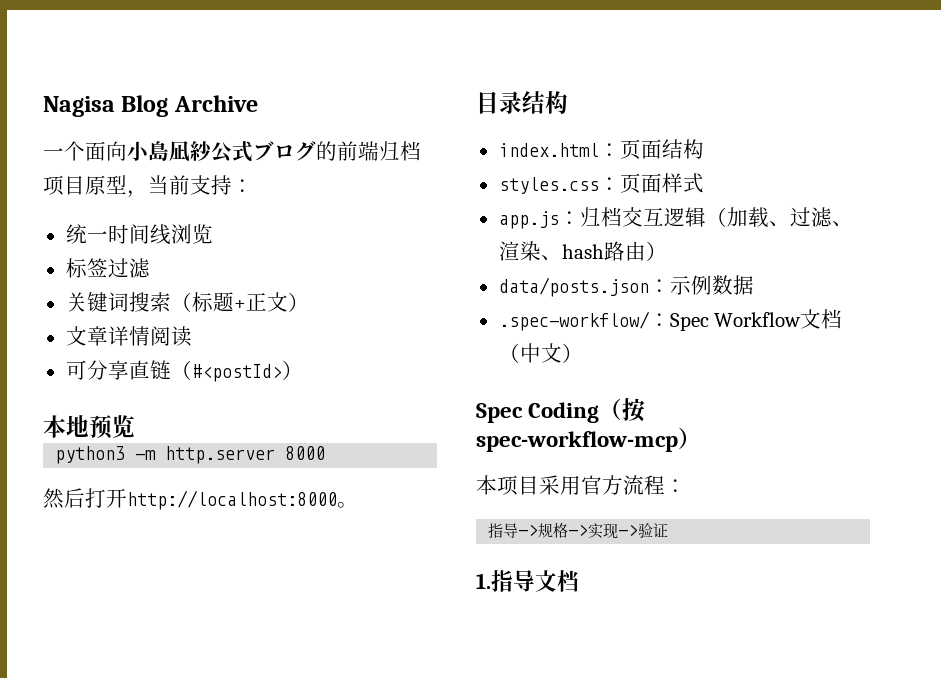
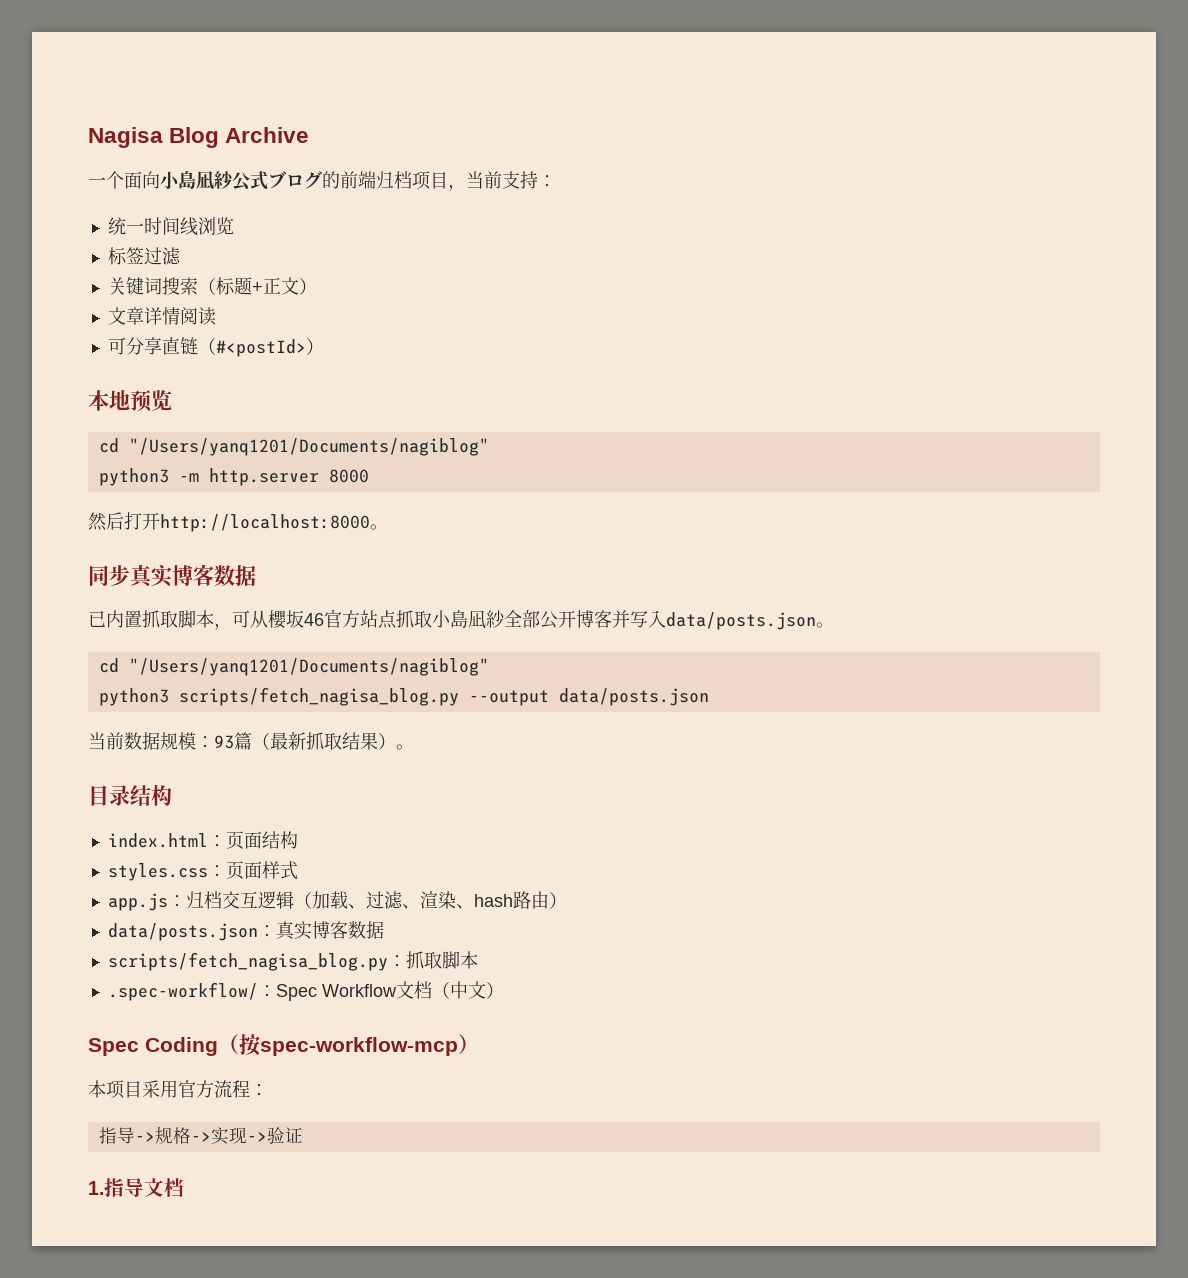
- 一个面向小島凪紗公式ブログ的前端归档项目原型，当前支持：
+ 一个面向小島凪紗公式ブログ的前端归档项目，当前支持：
  本地预览
+ cd "/Users/yanq1201/Documents/nagiblog"
+ 同步真实博客数据
+ 已内置抓取脚本，可从櫻坂46官方站点抓取小島凪紗全部公开博客并写入data/posts.json。
+ cd "/Users/yanq1201/Documents/nagiblog"
+ python3 scripts/fetch_nagisa_blog.py --output data/posts.json
+ 当前数据规模：93篇（最新抓取结果）。
- data/posts.json：示例数据
+ data/posts.json：真实博客数据
+ scripts/fetch_nagisa_blog.py：抓取脚本

